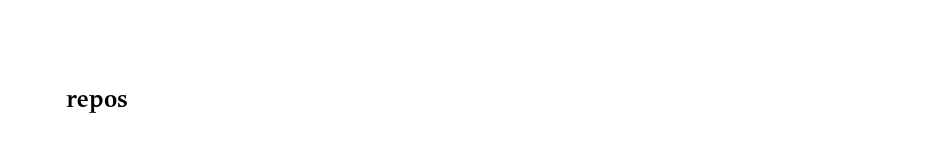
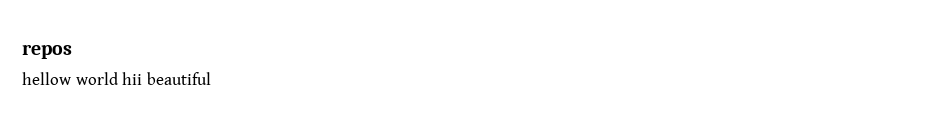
+ hellow world hii beautiful

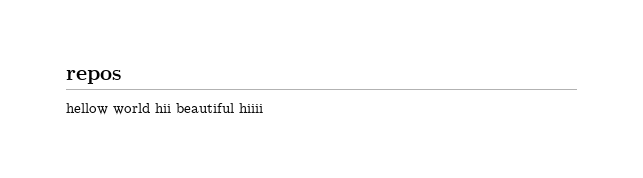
- hellow world hii beautiful
+ hellow world hii beautiful hiiii

